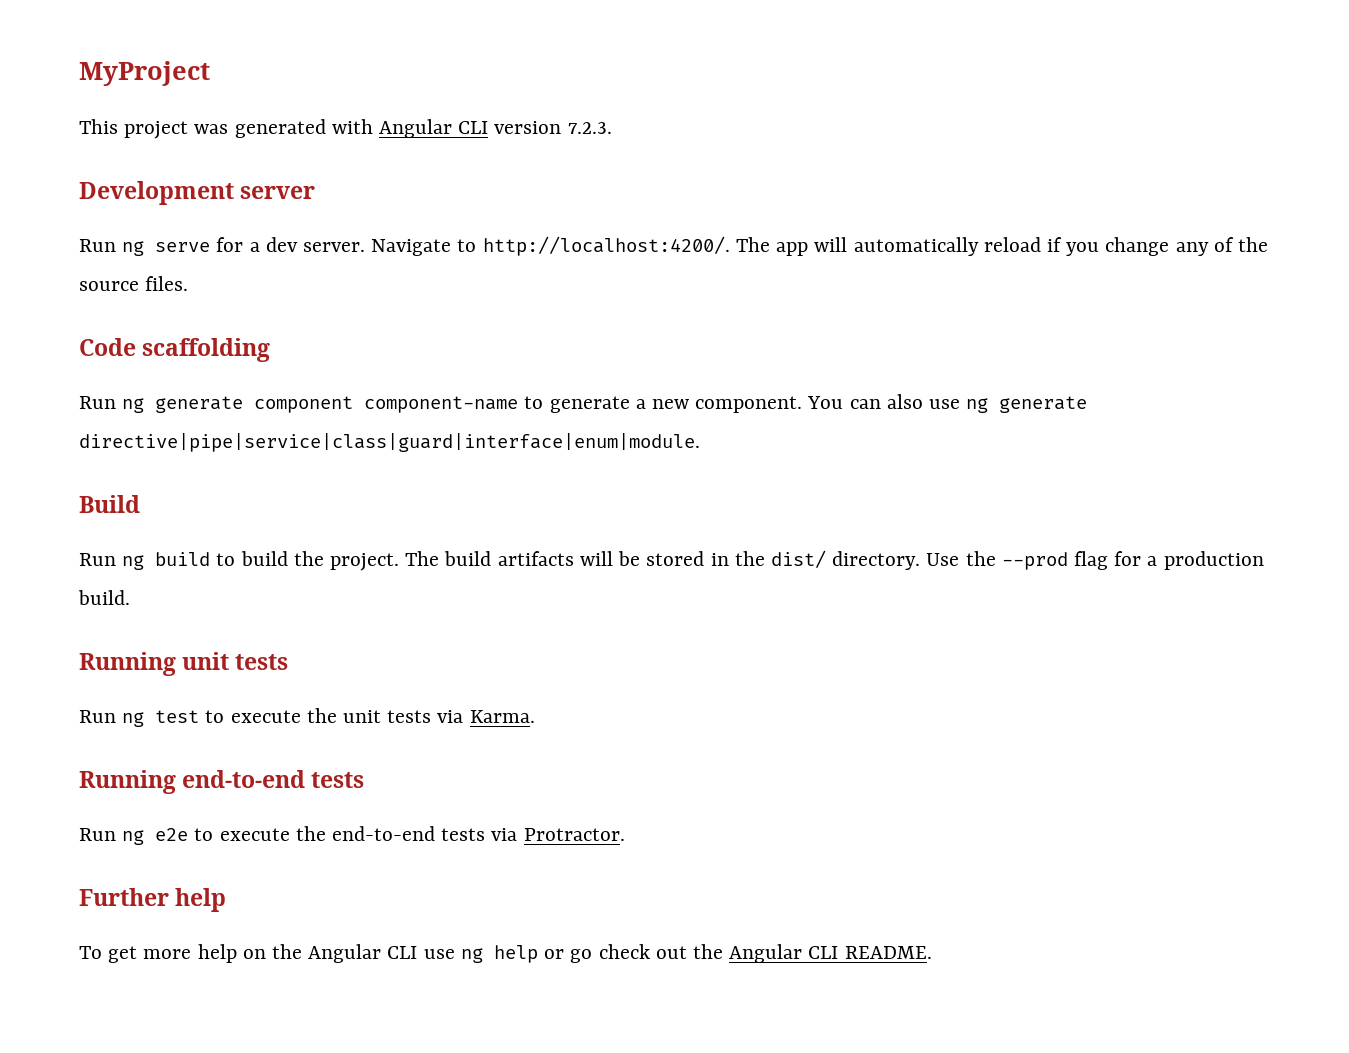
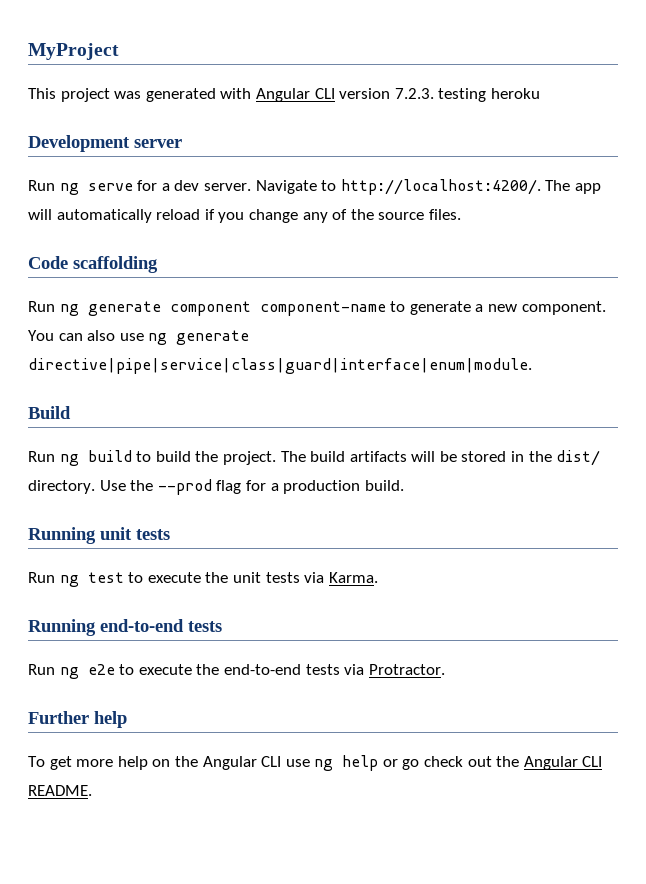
- This project was generated with Angular CLI version 7.2.3.
+ This project was generated with Angular CLI version 7.2.3. testing heroku

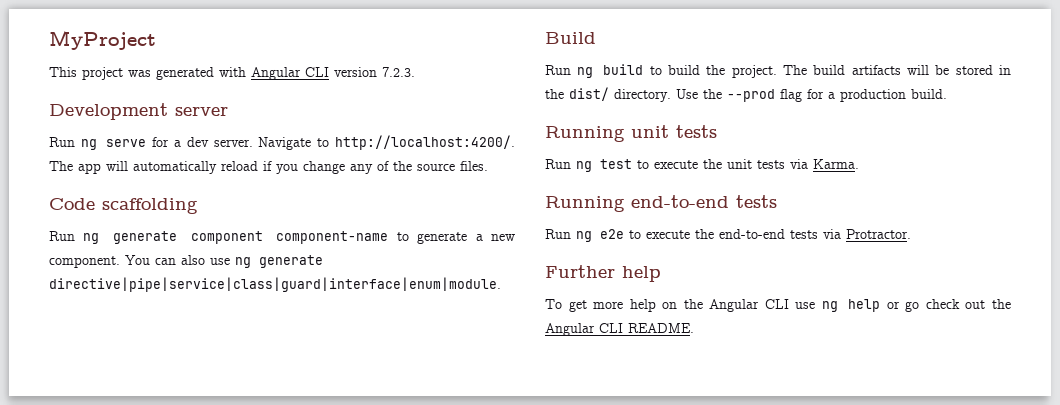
- This project was generated with Angular CLI version 7.2.3. testing heroku
+ This project was generated with Angular CLI version 7.2.3.

